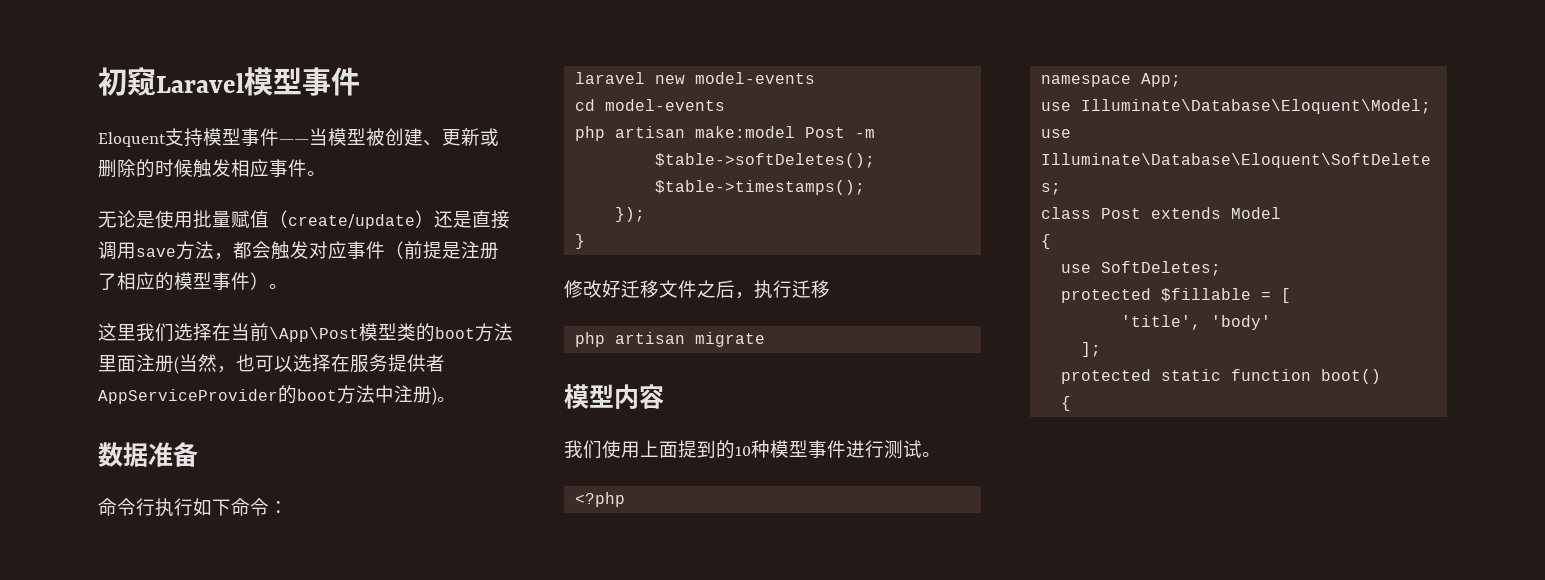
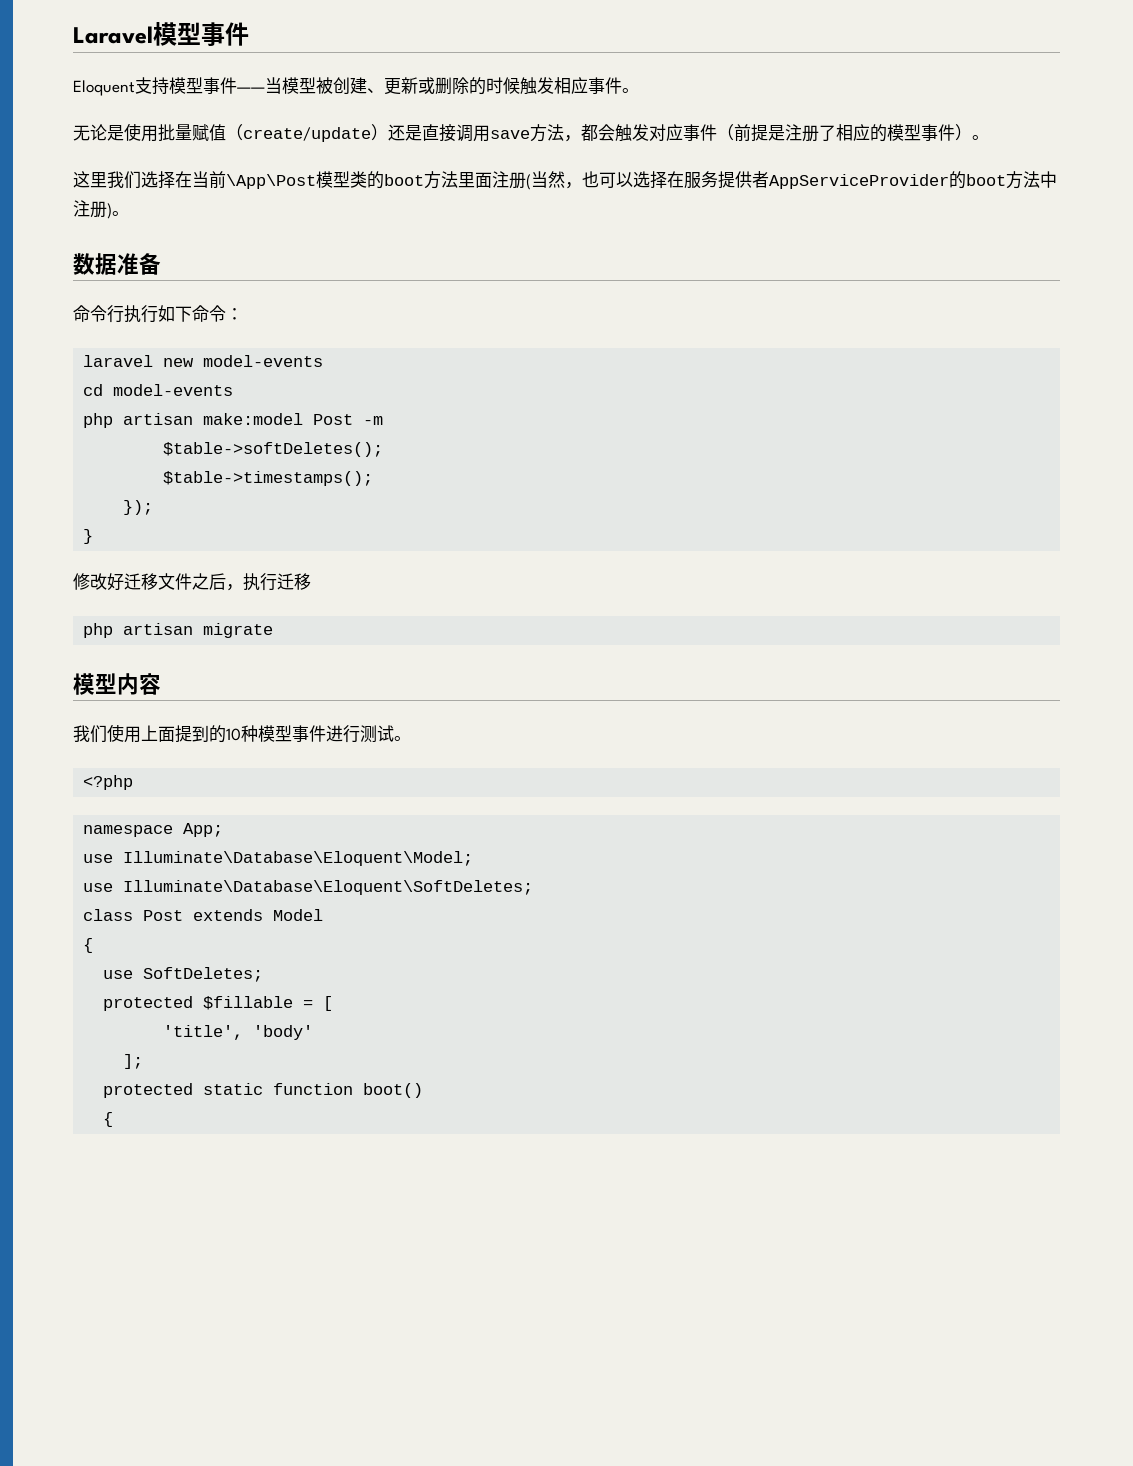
- 初窥Laravel模型事件
+ Laravel模型事件

